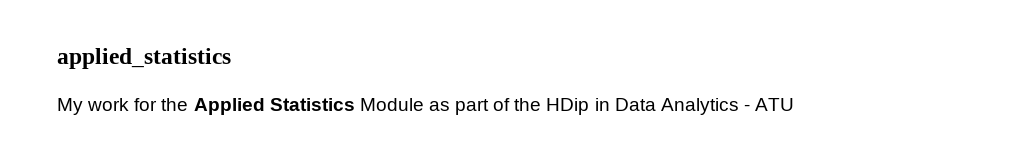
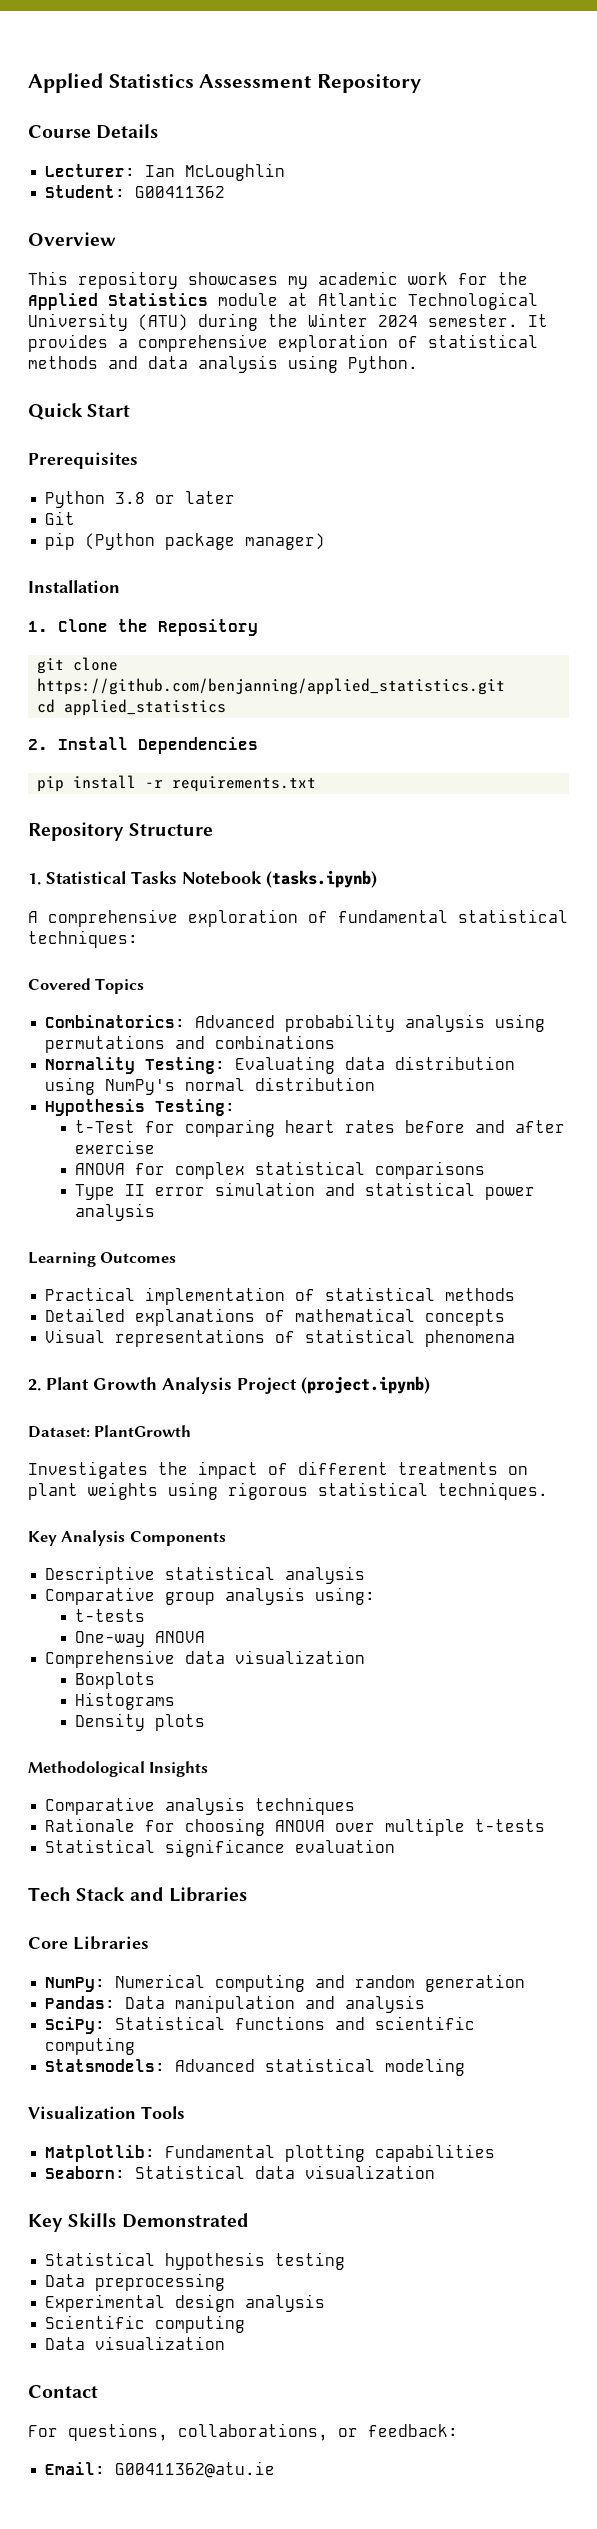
- applied_statistics
- My work for the Applied Statistics Module as part of the HDip in Data Analytics - ATU
+ Applied Statistics Assessment Repository
+ Course Details
+ Lecturer: Ian McLoughlin
+ Student: G00411362
+ Overview
+ This repository showcases my academic work for the Applied Statistics module at Atlantic Technological University (ATU) during the Winter 2024 semester. It provides a comprehensive exploration of statistical methods and data analysis using Python.
+ Quick Start
+ Prerequisites
+ Python 3.8 or later
+ Git
+ pip (Python package manager)
+ Installation
+ 1. Clone the Repository
+ git clone https://github.com/benjanning/applied_statistics.git
+ cd applied_statistics
+ 2. Install Dependencies
+ pip install -r requirements.txt
+ Repository Structure
+ 1. Statistical Tasks Notebook (tasks.ipynb)
+ A comprehensive exploration of fundamental statistical techniques:
+ Covered Topics
+ Combinatorics: Advanced probability analysis using permutations and combinations
+ Normality Testing: Evaluating data distribution using NumPy's normal distribution
+ Hypothesis Testing:
+ t-Test for comparing heart rates before and after exercise
+ ANOVA for complex statistical comparisons
+ Type II error simulation and statistical power analysis
+ Learning Outcomes
+ Practical implementation of statistical methods
+ Detailed explanations of mathematical concepts
+ Visual representations of statistical phenomena
+ 2. Plant Growth Analysis Project (project.ipynb)
+ Dataset: PlantGrowth
+ Investigates the impact of different treatments on plant weights using rigorous statistical techniques.
+ Key Analysis Components
+ Descriptive statistical analysis
+ Comparative group analysis using:
+ t-tests
+ One-way ANOVA
+ Comprehensive data visualization
+ Boxplots
+ Histograms
+ Density plots
+ Methodological Insights
+ Comparative analysis techniques
+ Rationale for choosing ANOVA over multiple t-tests
+ Statistical significance evaluation
+ Tech Stack and Libraries
+ Core Libraries
+ NumPy: Numerical computing and random generation
+ Pandas: Data manipulation and analysis
+ SciPy: Statistical functions and scientific computing
+ Statsmodels: Advanced statistical modeling
+ Visualization Tools
+ Matplotlib: Fundamental plotting capabilities
+ Seaborn: Statistical data visualization
+ Key Skills Demonstrated
+ Statistical hypothesis testing
+ Data preprocessing
+ Experimental design analysis
+ Scientific computing
+ Data visualization
+ Contact
+ For questions, collaborations, or feedback:
+ Email: G00411362@atu.ie

